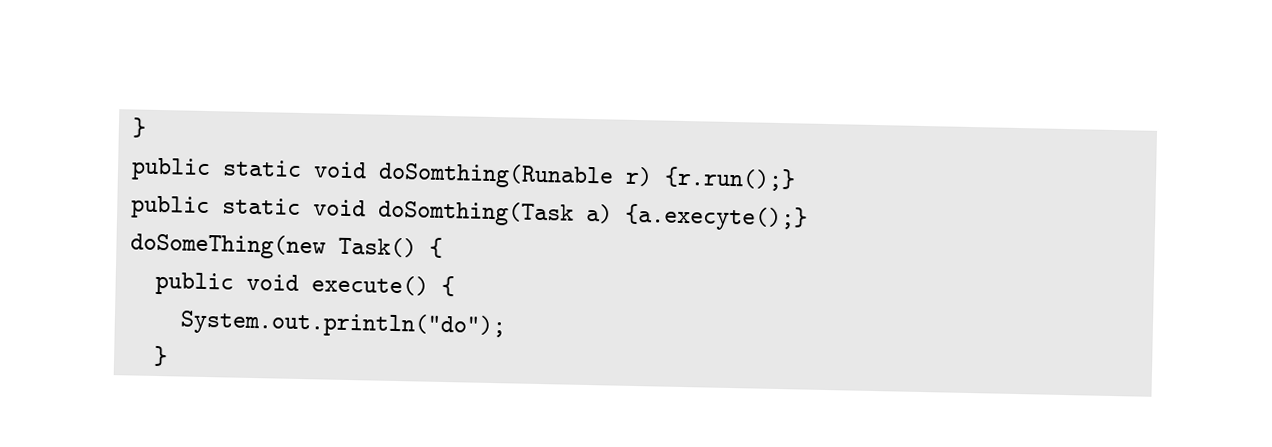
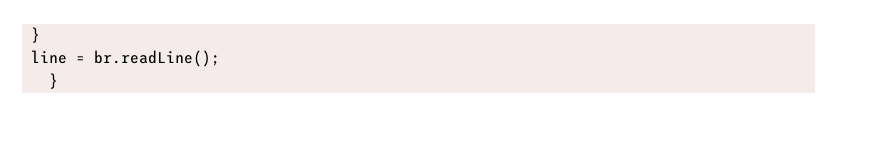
- public static void doSomthing(Runable r) {r.run();}
- public static void doSomthing(Task a) {a.execyte();}
- doSomeThing(new Task() {
- public void execute() {
- System.out.println("do");
+ line = br.readLine();

